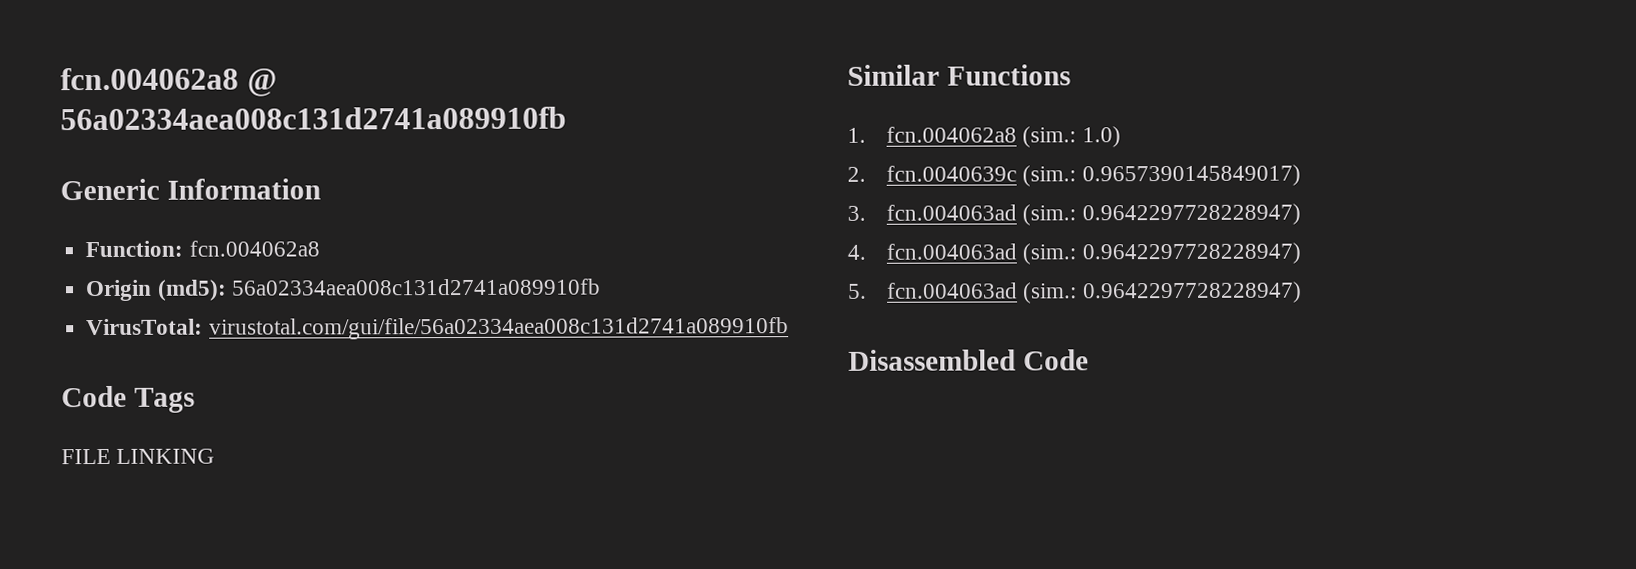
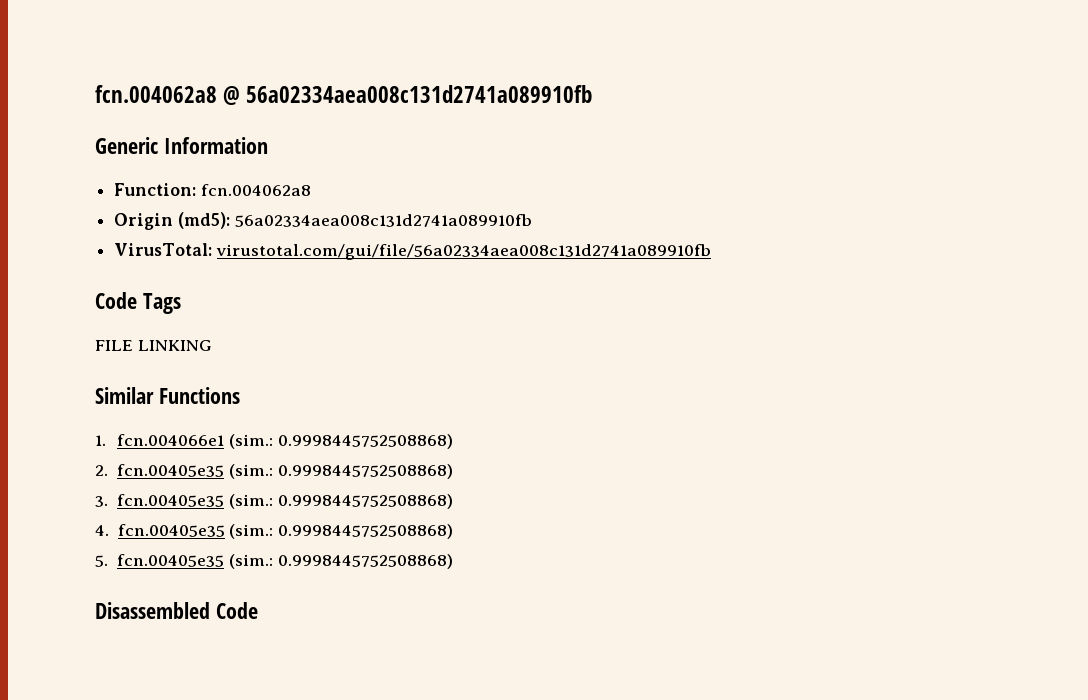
- 1. fcn.004062a8 (sim.: 1.0)
- 2. fcn.0040639c (sim.: 0.9657390145849017)
- 3. fcn.004063ad (sim.: 0.9642297728228947)
- 4. fcn.004063ad (sim.: 0.9642297728228947)
- 5. fcn.004063ad (sim.: 0.9642297728228947)
+ 1. fcn.004066e1 (sim.: 0.9998445752508868)
+ 2. fcn.00405e35 (sim.: 0.9998445752508868)
+ 3. fcn.00405e35 (sim.: 0.9998445752508868)
+ 4. fcn.00405e35 (sim.: 0.9998445752508868)
+ 5. fcn.00405e35 (sim.: 0.9998445752508868)

